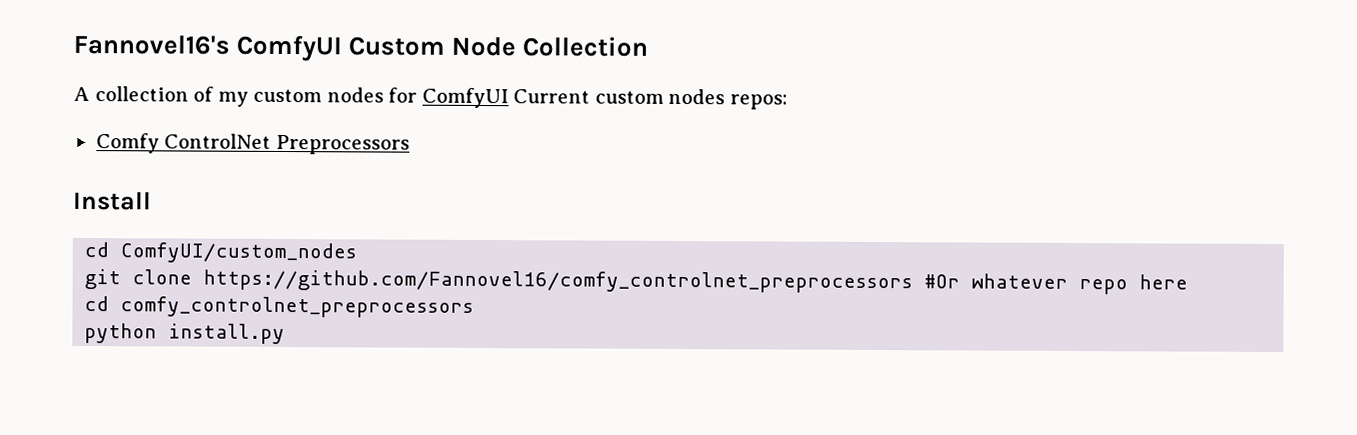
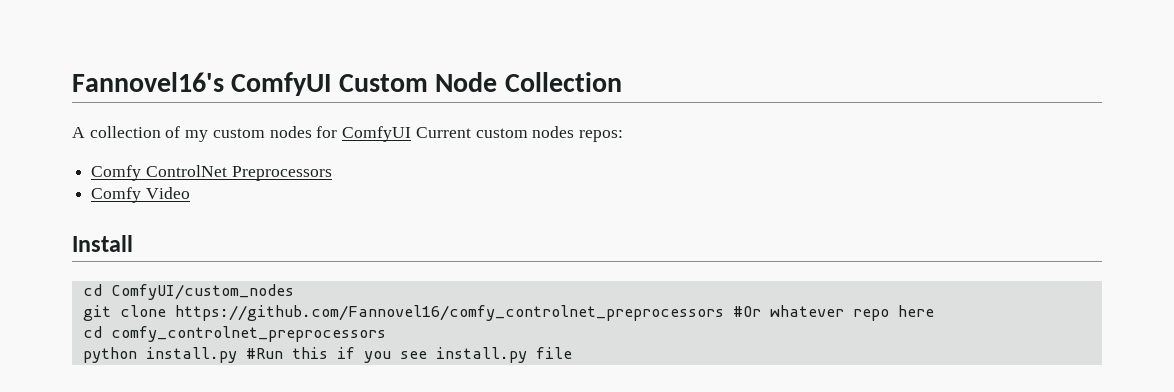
+ Comfy Video
- python install.py
+ python install.py #Run this if you see install.py file

